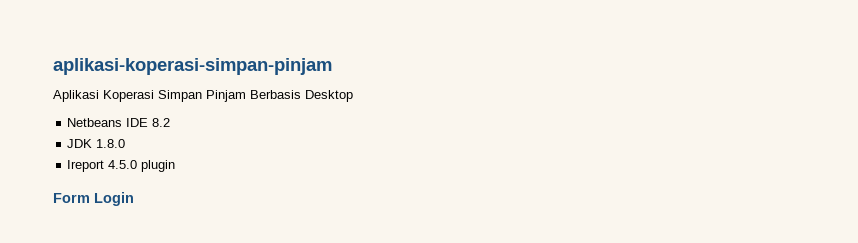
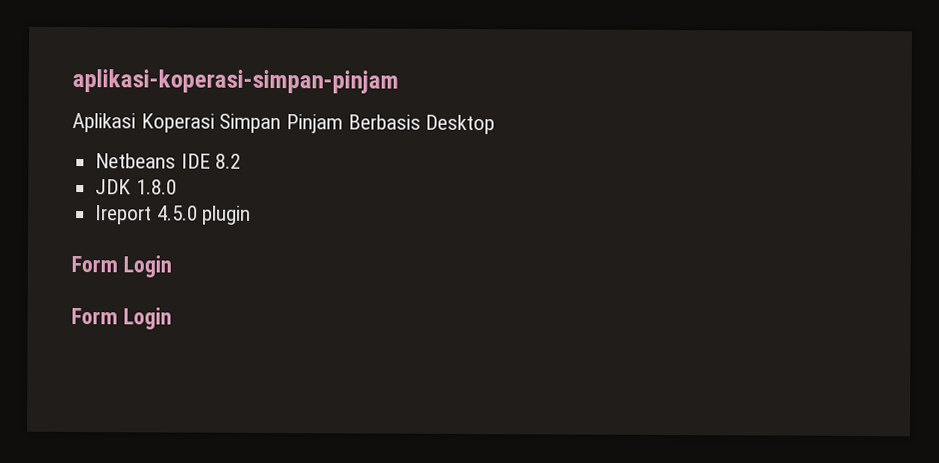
  Ireport 4.5.0 plugin
+ Form Login

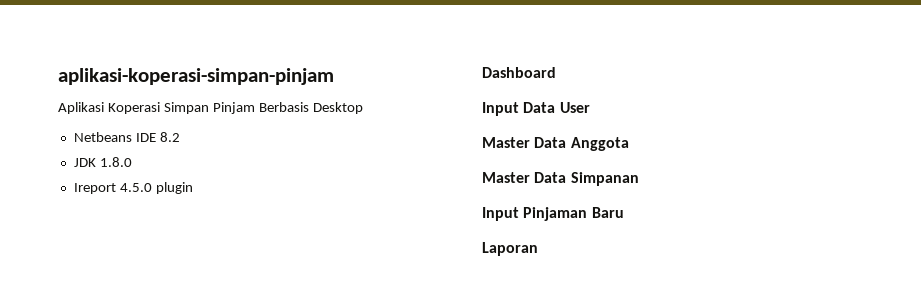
  Ireport 4.5.0 plugin
- Form Login
- Form Login
+ Dashboard
+ Input Data User
+ Master Data Anggota
+ Master Data Simpanan
+ Input Pinjaman Baru
+ Laporan

